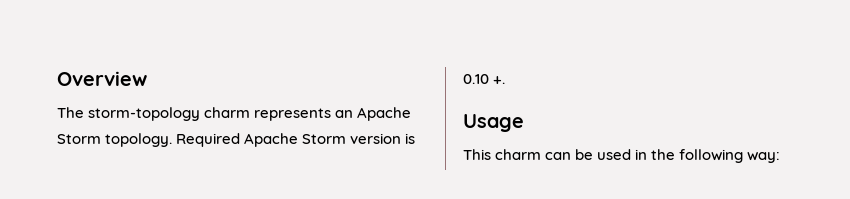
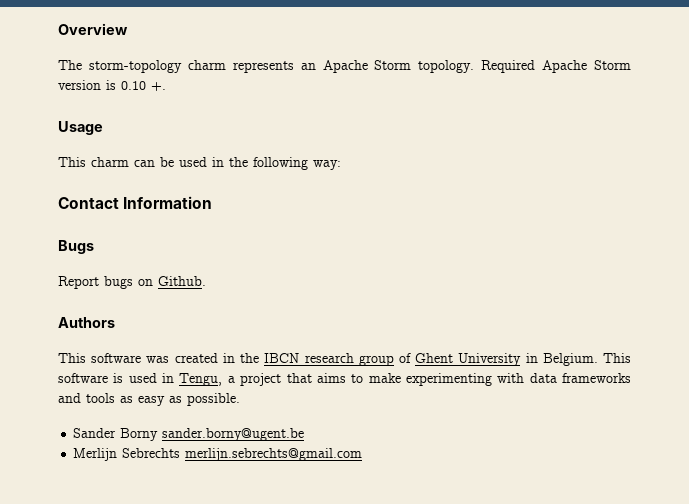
+ Contact Information
+ Bugs
+ Report bugs on Github.
+ Authors
+ This software was created in the IBCN research group of Ghent University in Belgium. This software is used in Tengu, a project that aims to make experimenting with data frameworks and tools as easy as possible.
+ Sander Borny sander.borny@ugent.be
+ Merlijn Sebrechts merlijn.sebrechts@gmail.com

